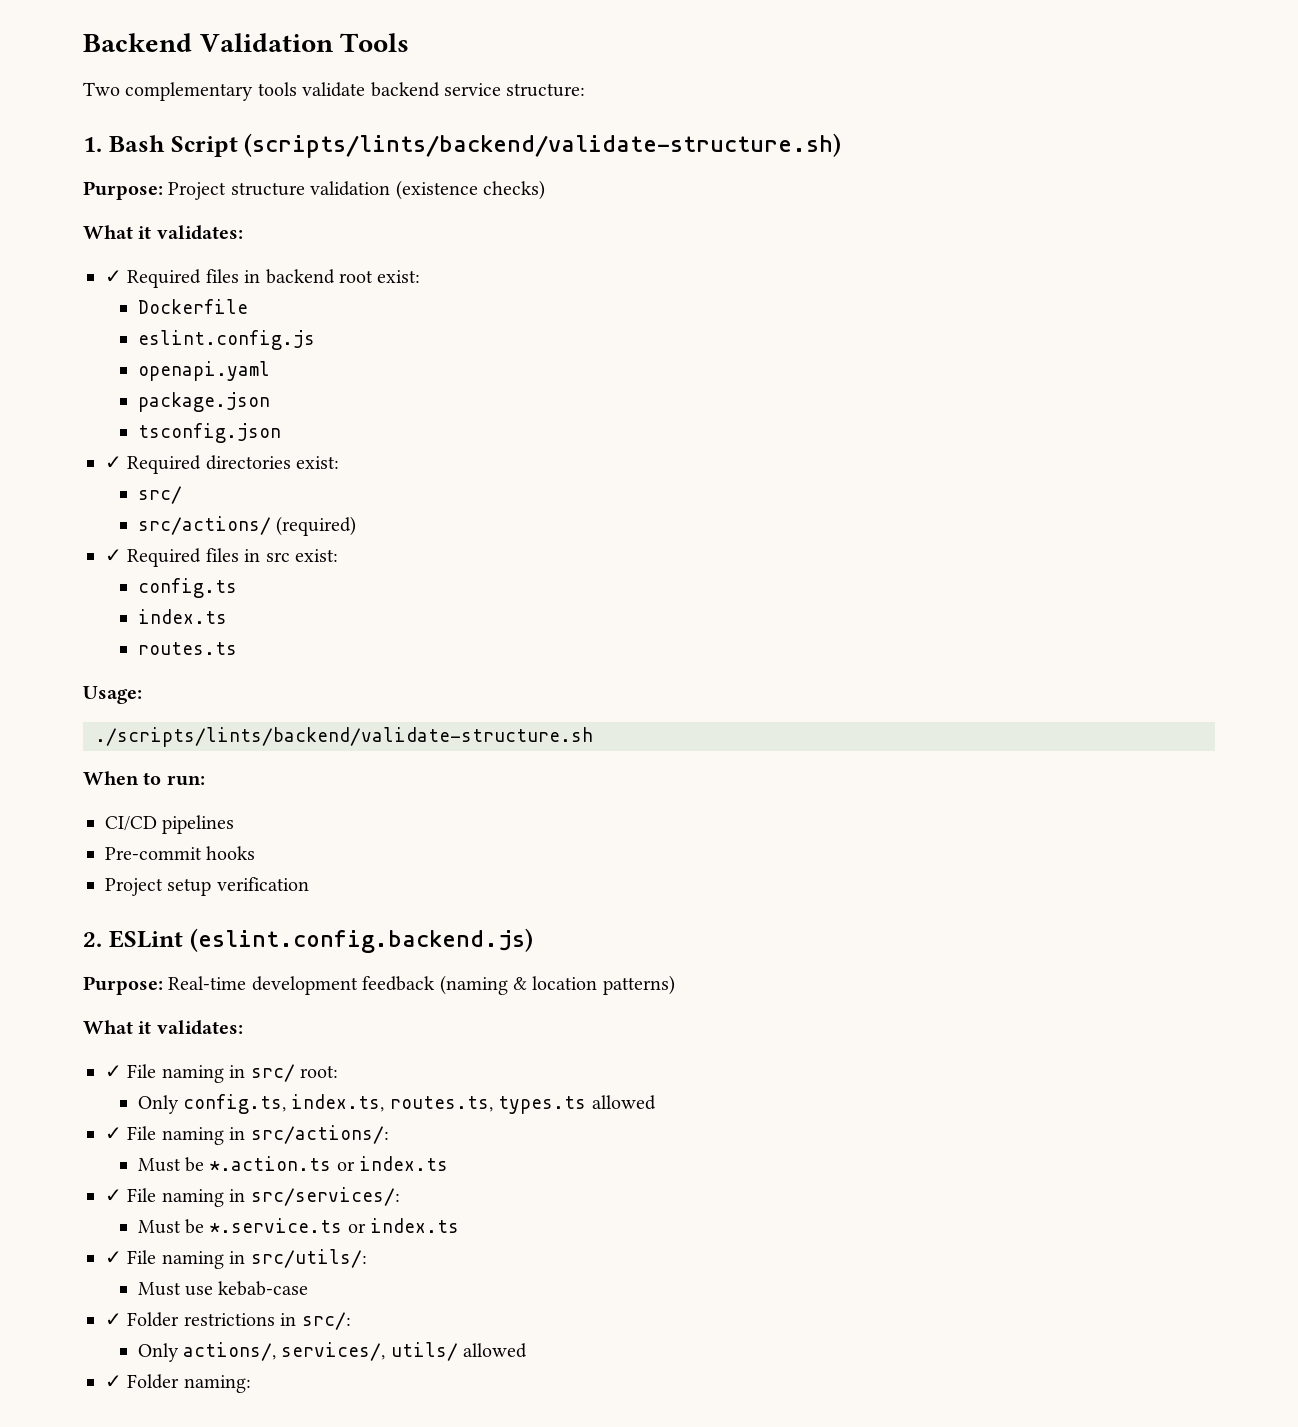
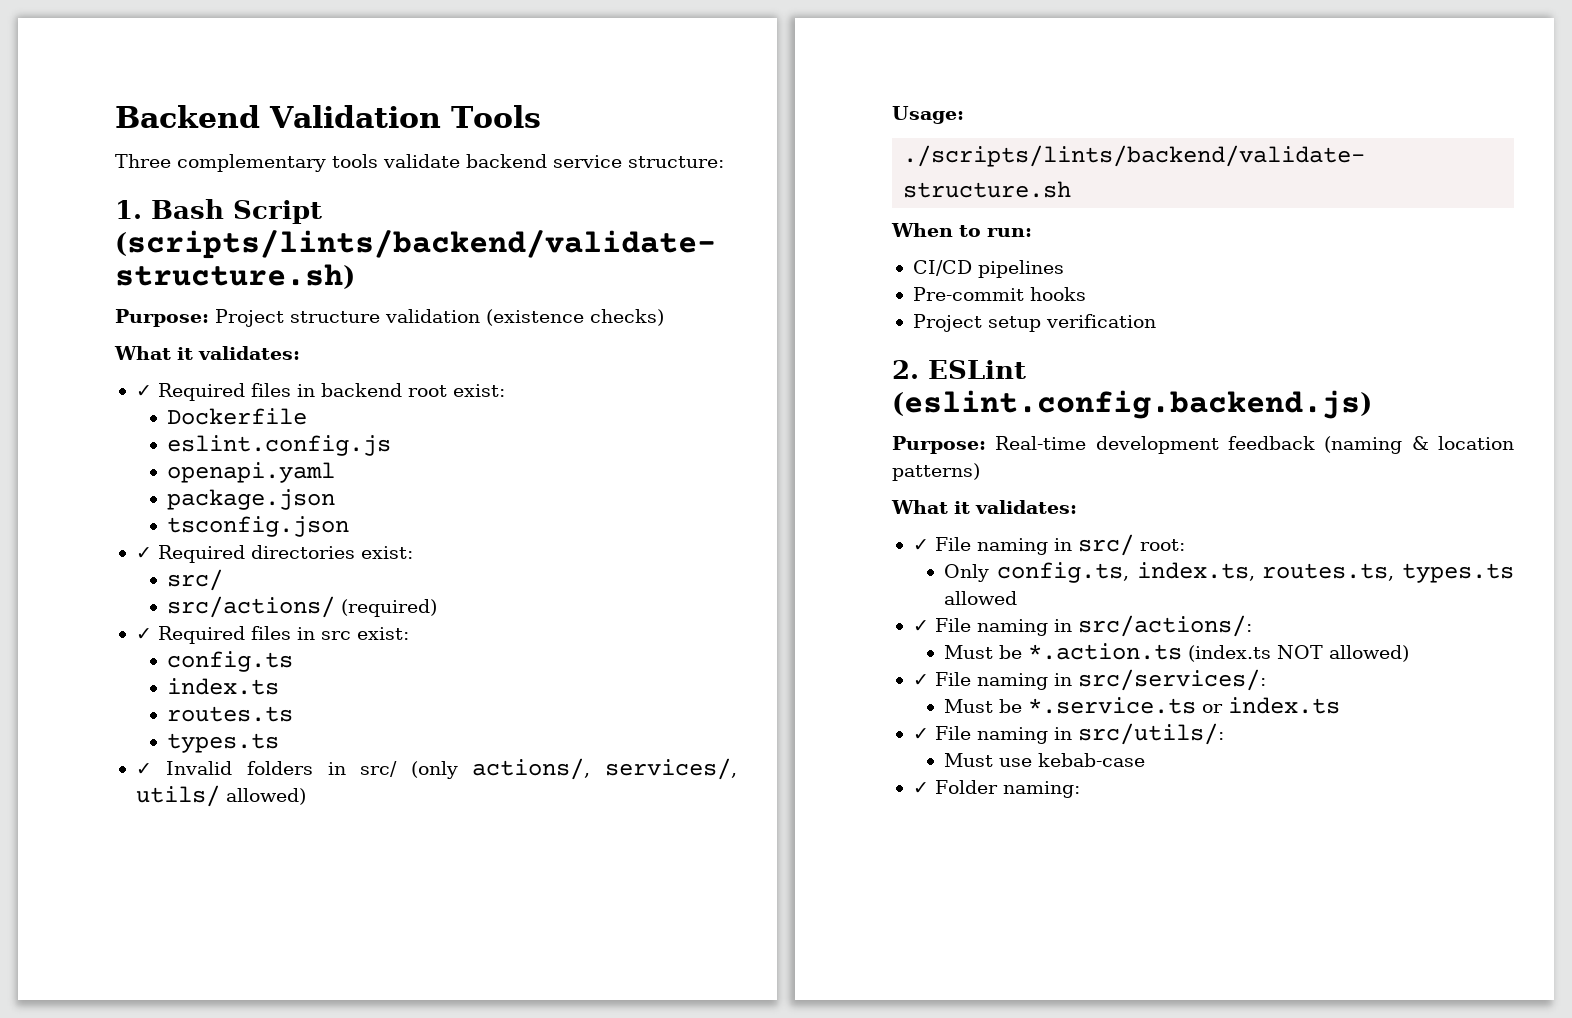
- Two complementary tools validate backend service structure:
+ Three complementary tools validate backend service structure:
  routes.ts
+ types.ts
+ ✓ Invalid folders in src/ (only actions/, services/, utils/ allowed)
- Must be *.action.ts or index.ts
+ Must be *.action.ts (index.ts NOT allowed)
- ✓ Folder restrictions in src/:
- Only actions/, services/, utils/ allowed

